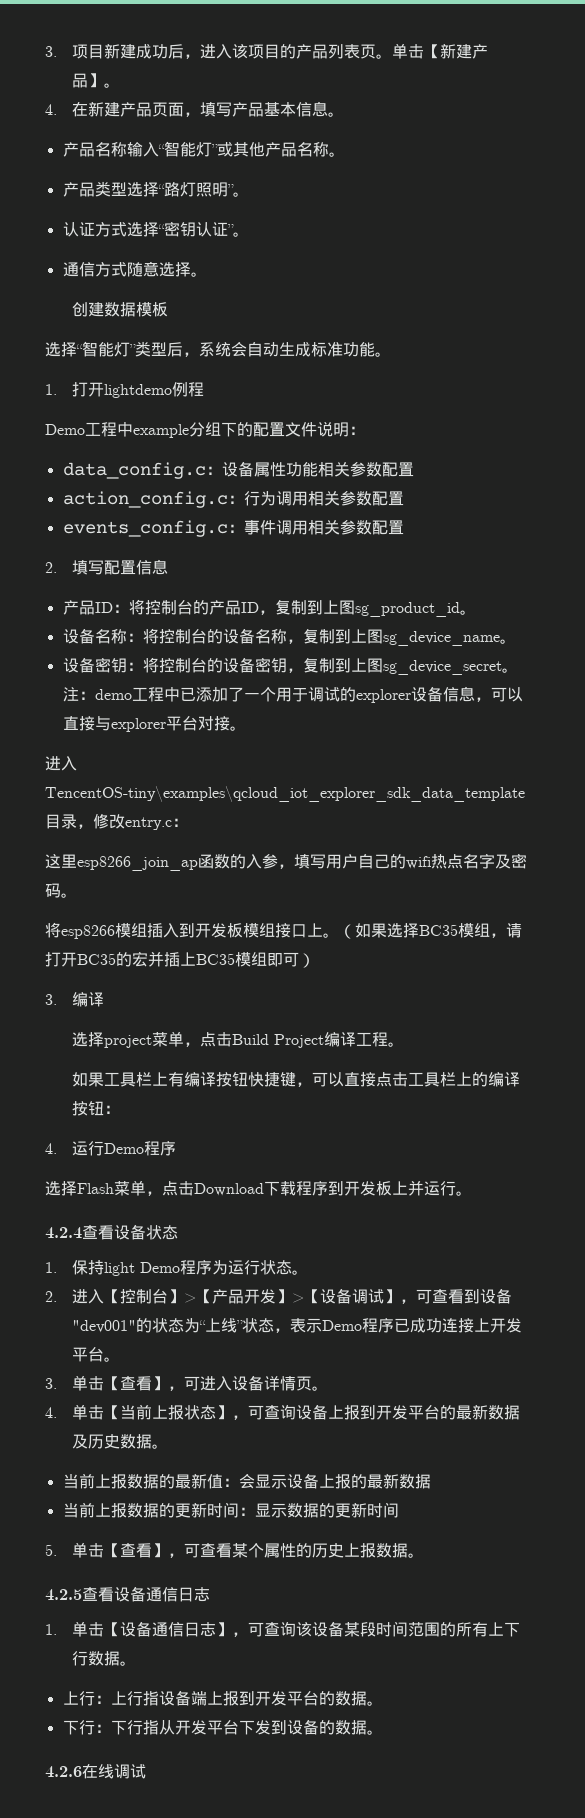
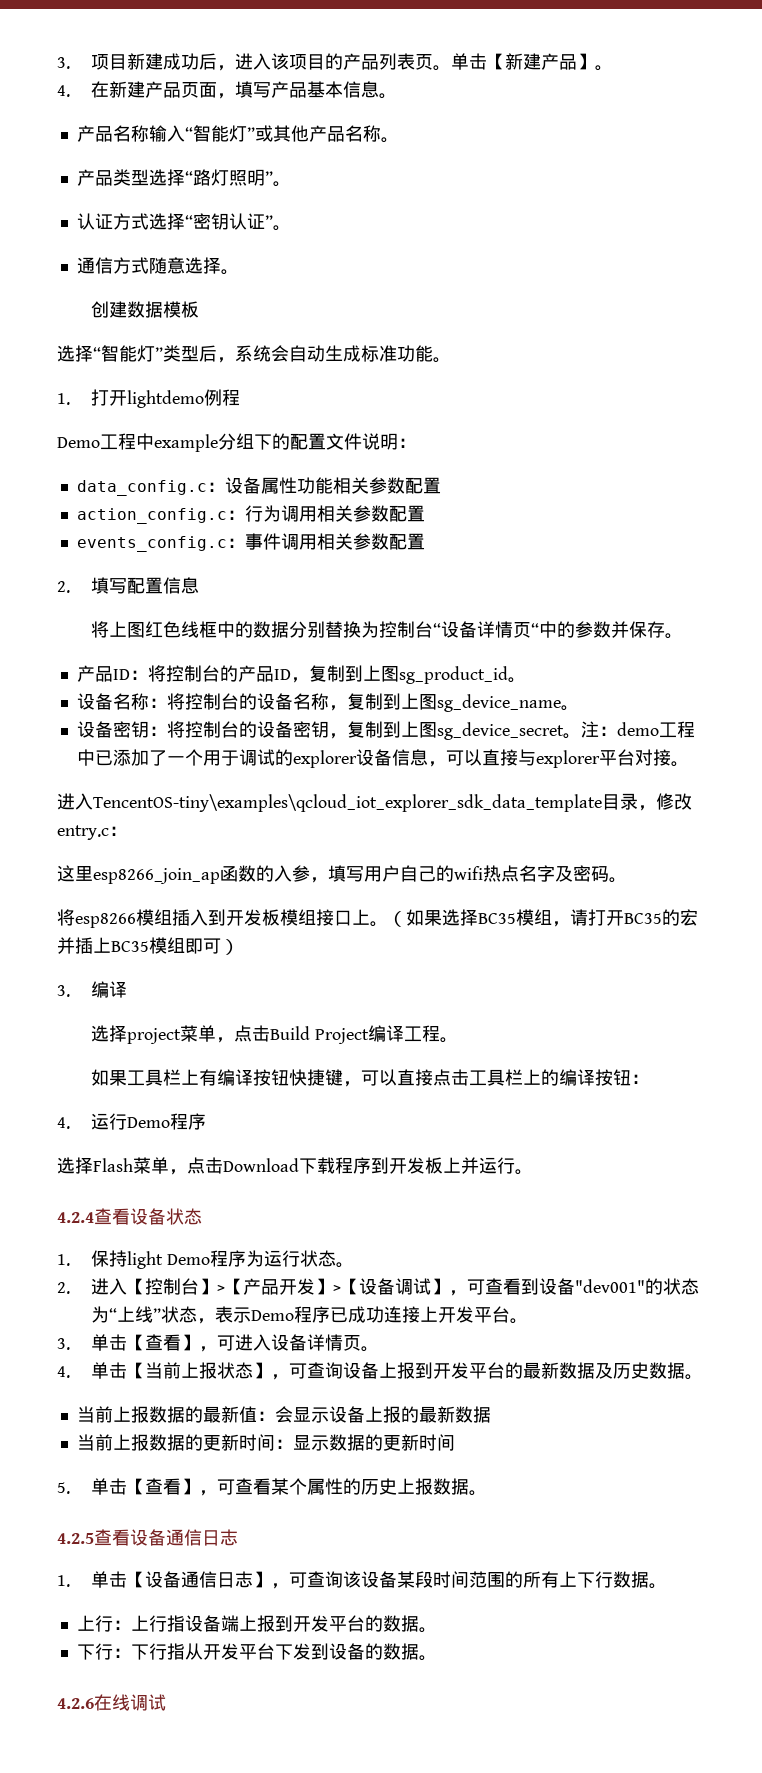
+ 将上图红色线框中的数据分别替换为控制台“设备详情页“中的参数并保存。

